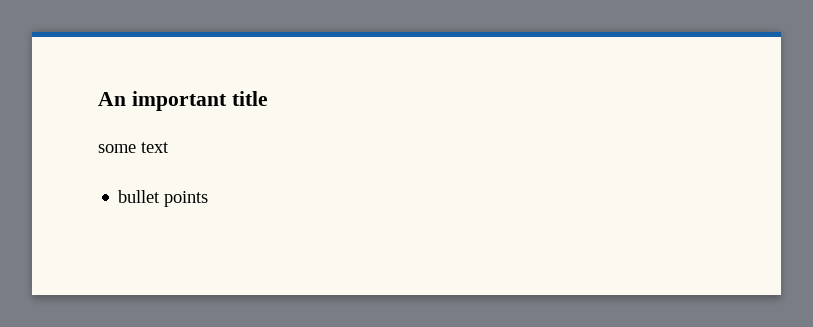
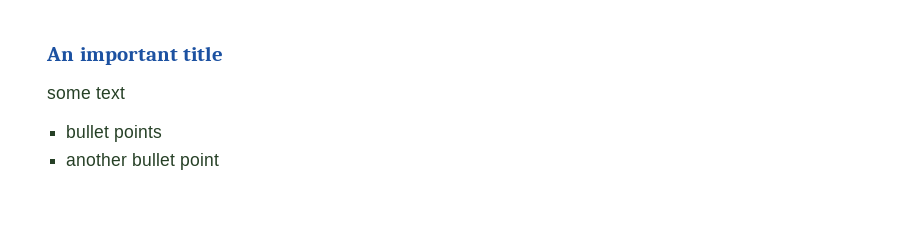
+ another bullet point

